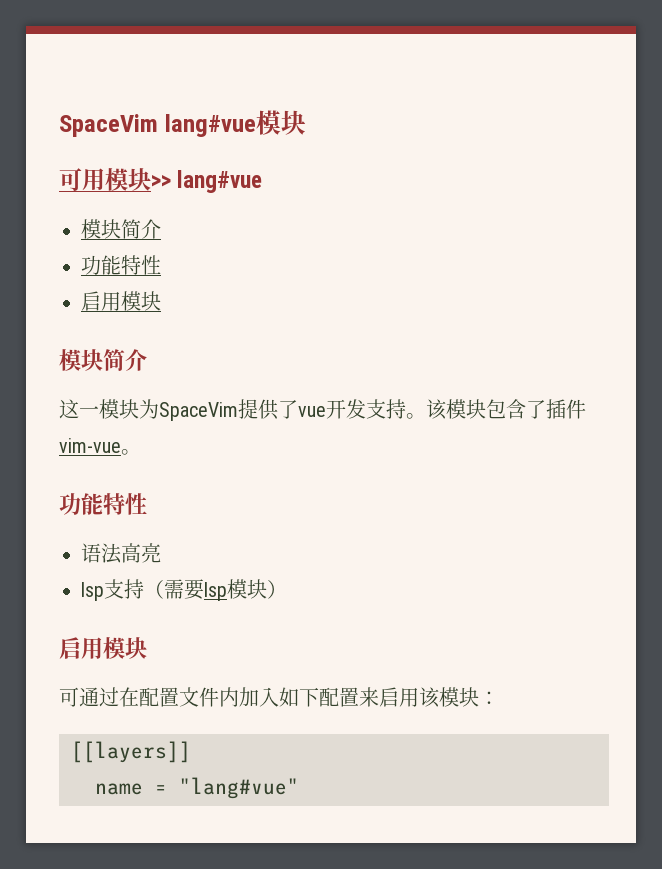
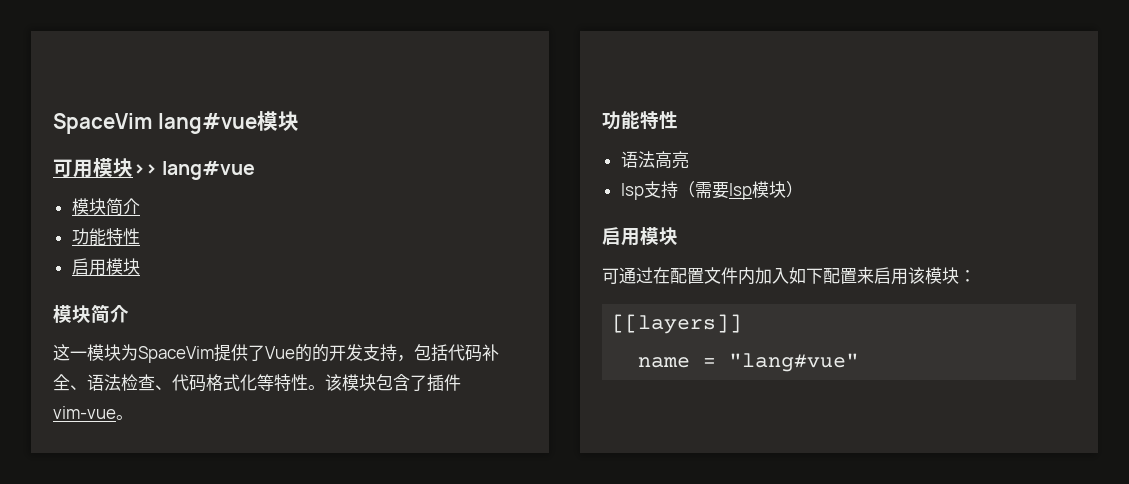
- 这一模块为SpaceVim提供了vue开发支持。
+ 这一模块为SpaceVim提供了Vue的的开发支持，包括代码补全、语法检查、代码格式化等特性。

